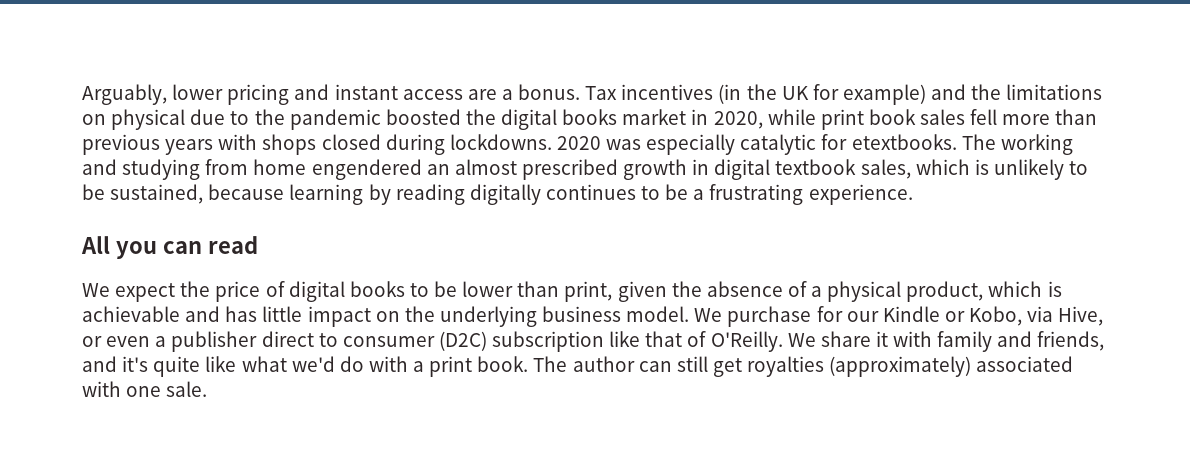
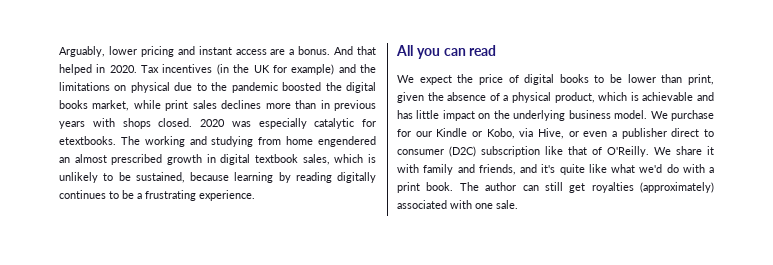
+ And that helped in 2020.
- Tax incentives (in the UK for example) and the limitations on physical due to the pandemic boosted the digital books market in 2020, while print book sales fell more than previous years with shops closed during lockdowns.
+ Tax incentives (in the UK for example) and the limitations on physical due to the pandemic boosted the digital books market, while print sales declines more than in previous years with shops closed.

